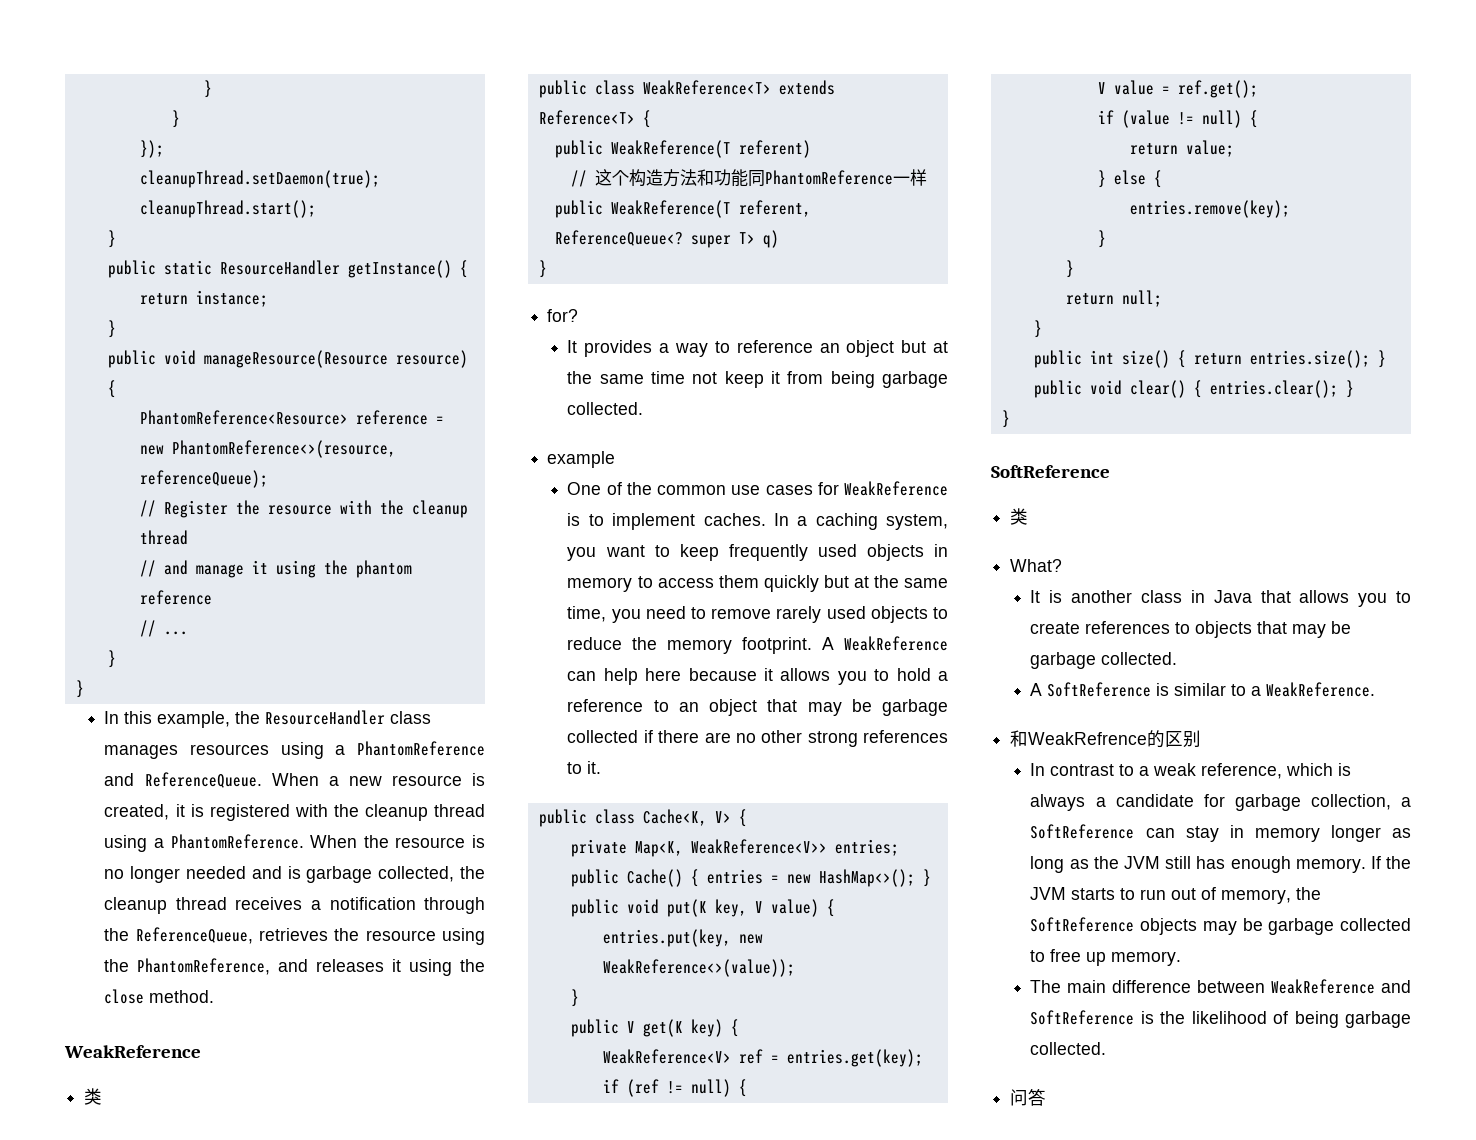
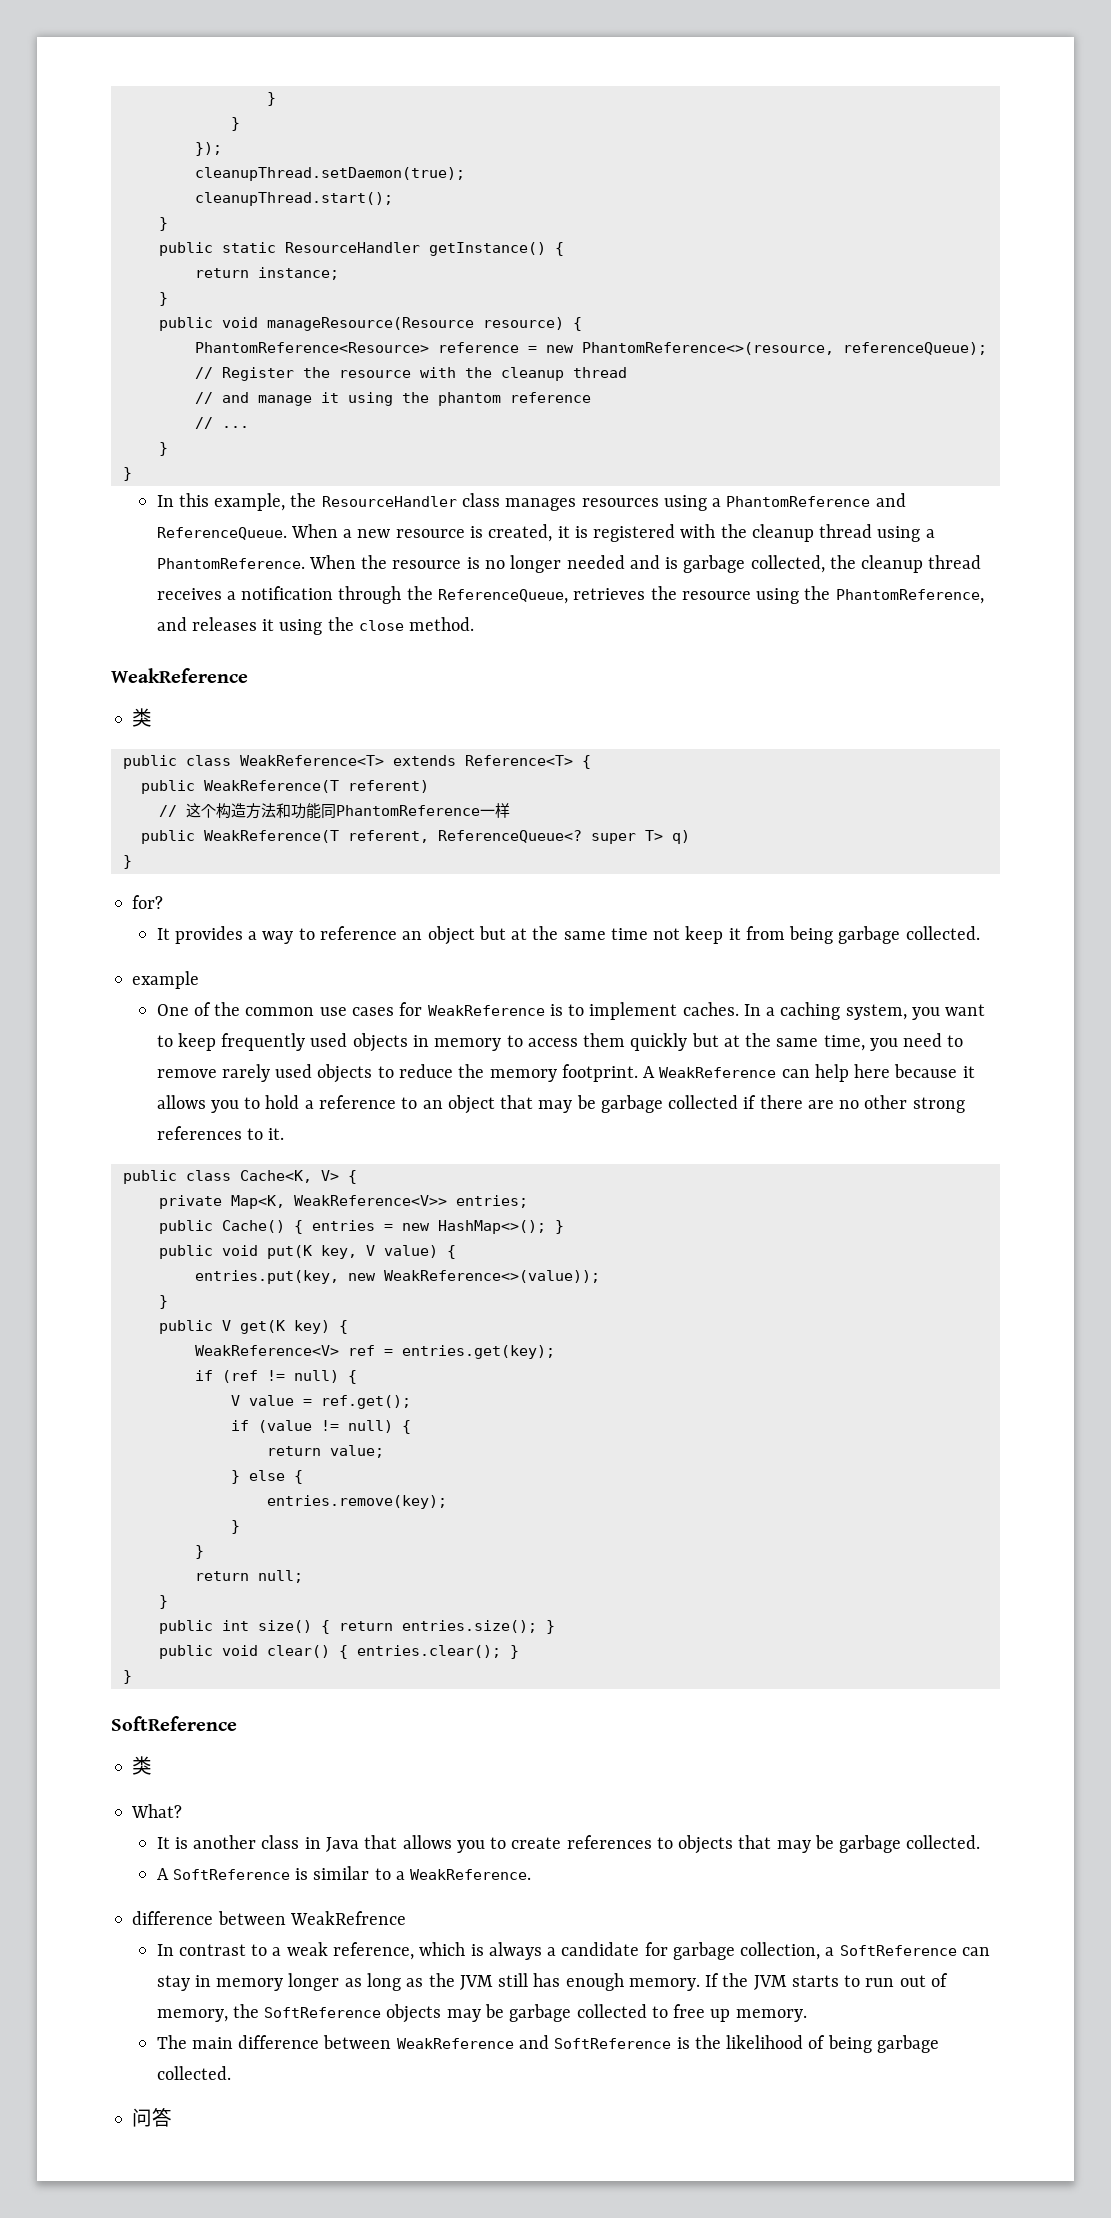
- 和WeakRefrence的区别
+ difference between WeakRefrence

